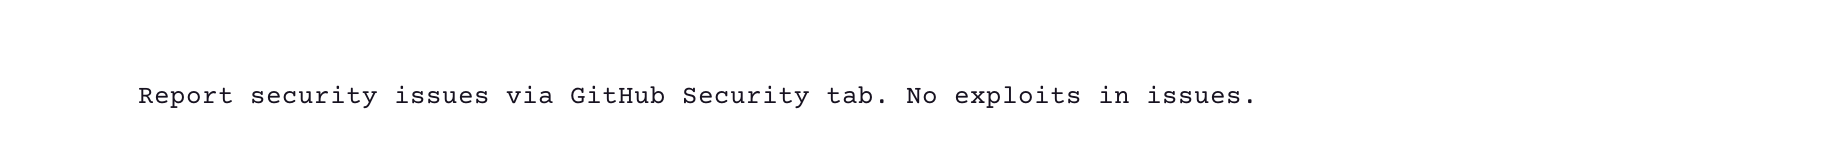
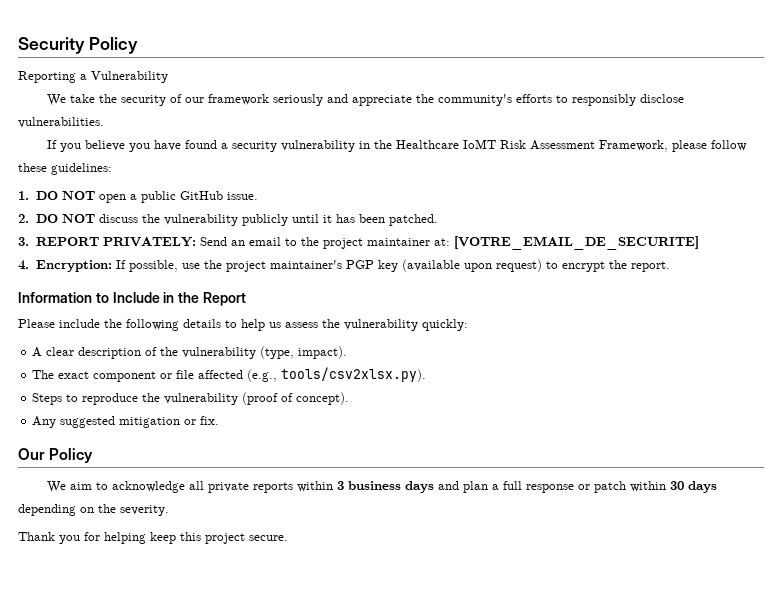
- Report security issues via GitHub Security tab. No exploits in issues.
+ Security Policy
+ Reporting a Vulnerability
+ We take the security of our framework seriously and appreciate the community's efforts to responsibly disclose vulnerabilities.
+ If you believe you have found a security vulnerability in the Healthcare IoMT Risk Assessment Framework, please follow these guidelines:
+ 1. DO NOT open a public GitHub issue.
+ 2. DO NOT discuss the vulnerability publicly until it has been patched.
+ 3. REPORT PRIVATELY: Send an email to the project maintainer at: [VOTRE_EMAIL_DE_SECURITE]
+ 4. Encryption: If possible, use the project maintainer's PGP key (available upon request) to encrypt the report.
+ Information to Include in the Report
+ Please include the following details to help us assess the vulnerability quickly:
+ A clear description of the vulnerability (type, impact).
+ The exact component or file affected (e.g., tools/csv2xlsx.py).
+ Steps to reproduce the vulnerability (proof of concept).
+ Any suggested mitigation or fix.
+ Our Policy
+ We aim to acknowledge all private reports within 3 business days and plan a full response or patch within 30 days depending on the severity.
+ Thank you for helping keep this project secure.

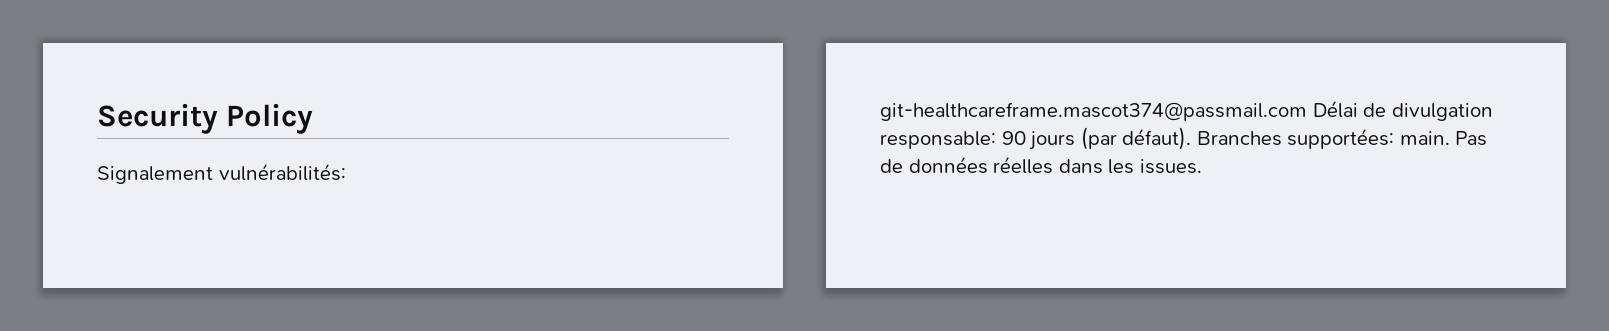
- Reporting a Vulnerability
- We take the security of our framework seriously and appreciate the community's efforts to responsibly disclose vulnerabilities.
- If you believe you have found a security vulnerability in the Healthcare IoMT Risk Assessment Framework, please follow these guidelines:
- 1. DO NOT open a public GitHub issue.
- 2. DO NOT discuss the vulnerability publicly until it has been patched.
- 3. REPORT PRIVATELY: Send an email to the project maintainer at: [VOTRE_EMAIL_DE_SECURITE]
- 4. Encryption: If possible, use the project maintainer's PGP key (available upon request) to encrypt the report.
- Information to Include in the Report
- Please include the following details to help us assess the vulnerability quickly:
- A clear description of the vulnerability (type, impact).
- The exact component or file affected (e.g., tools/csv2xlsx.py).
- Steps to reproduce the vulnerability (proof of concept).
- Any suggested mitigation or fix.
- Our Policy
- We aim to acknowledge all private reports within 3 business days and plan a full response or patch within 30 days depending on the severity.
- Thank you for helping keep this project secure.
+ Signalement vulnérabilités: git-healthcareframe.mascot374@passmail.com Délai de divulgation responsable: 90 jours (par défaut). Branches supportées: main. Pas de données réelles dans les issues.

